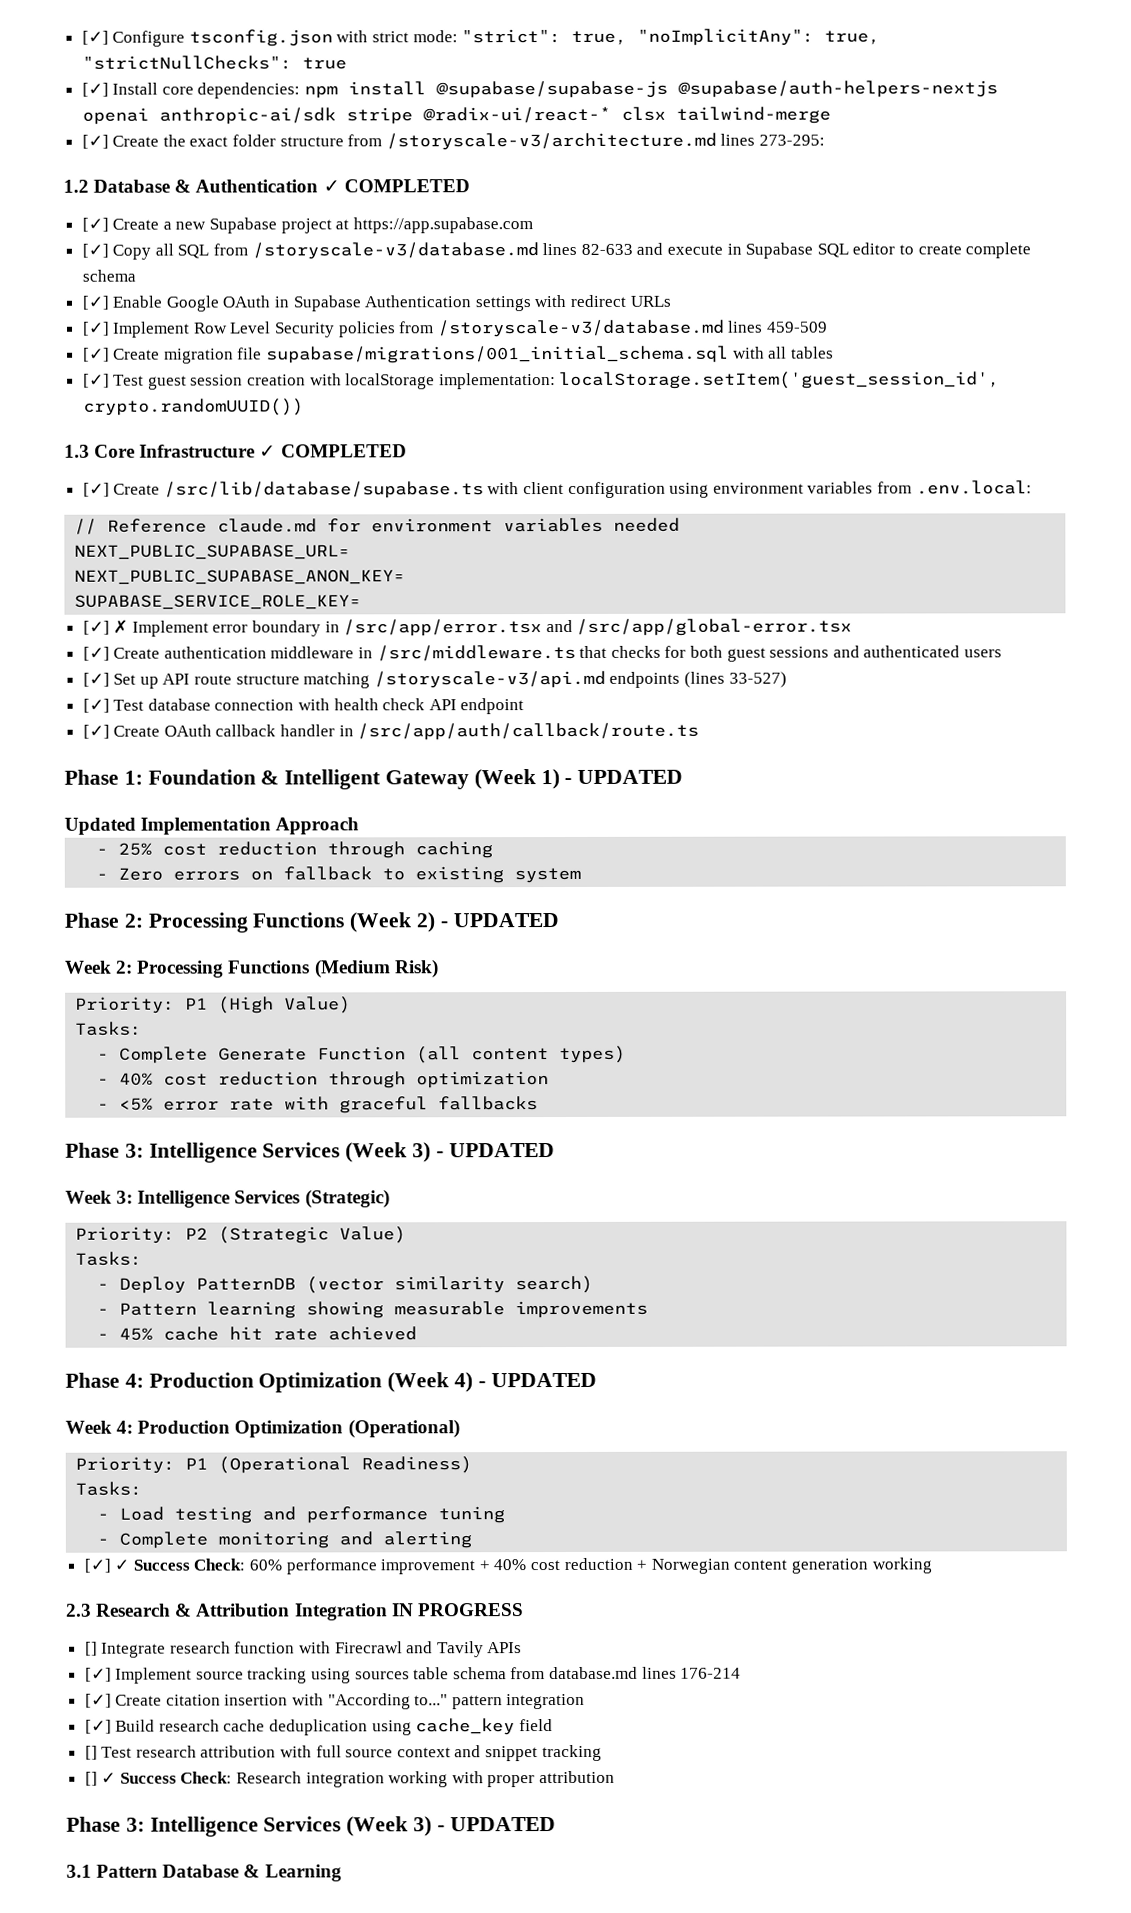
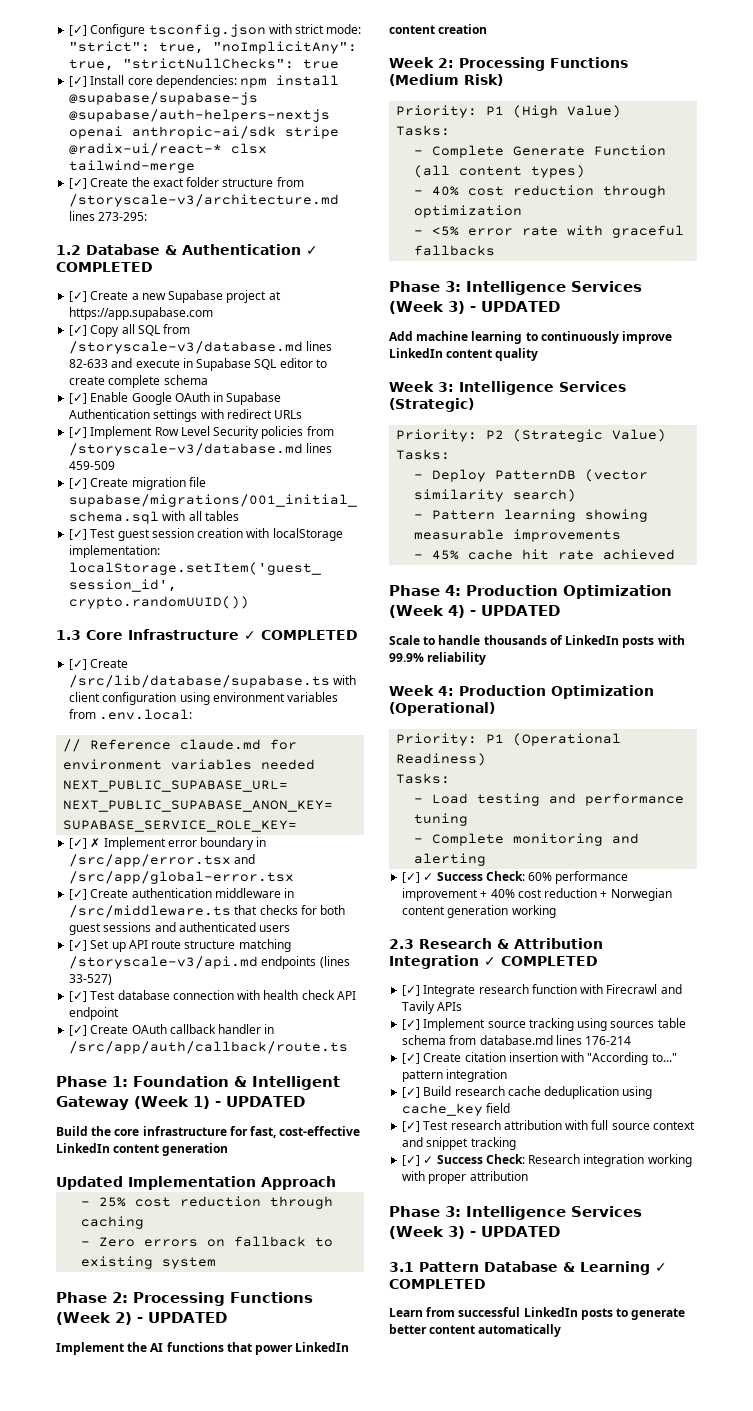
+ Build the core infrastructure for fast, cost-effective LinkedIn content generation
+ Implement the AI functions that power LinkedIn content creation
+ Add machine learning to continuously improve LinkedIn content quality
+ Scale to handle thousands of LinkedIn posts with 99.9% reliability
- 2.3 Research & Attribution Integration IN PROGRESS
- [] Integrate research function with Firecrawl and Tavily APIs
+ 2.3 Research & Attribution Integration ✓ COMPLETED
+ [✓] Integrate research function with Firecrawl and Tavily APIs
- [] Test research attribution with full source context and snippet tracking
+ [✓] Test research attribution with full source context and snippet tracking
- [] ✓ Success Check: Research integration working with proper attribution
+ [✓] ✓ Success Check: Research integration working with proper attribution
- 3.1 Pattern Database & Learning
+ 3.1 Pattern Database & Learning ✓ COMPLETED
+ Learn from successful LinkedIn posts to generate better content automatically

